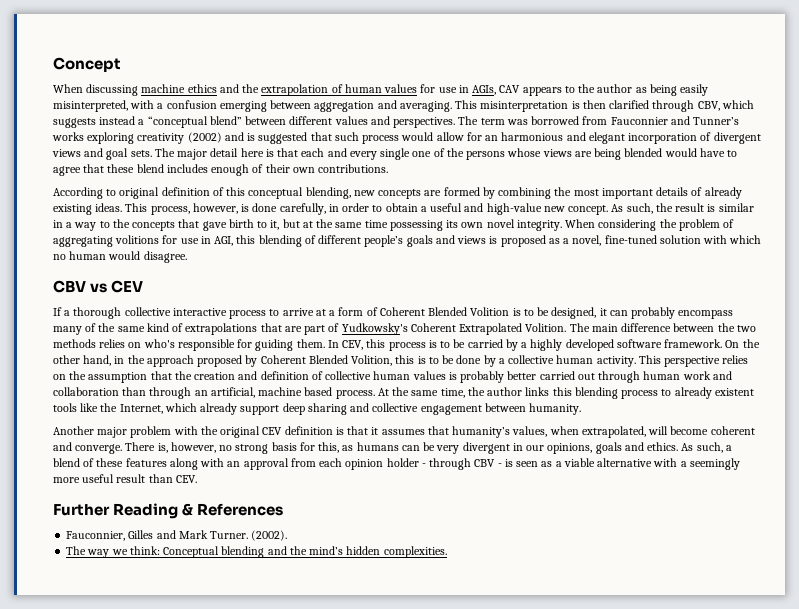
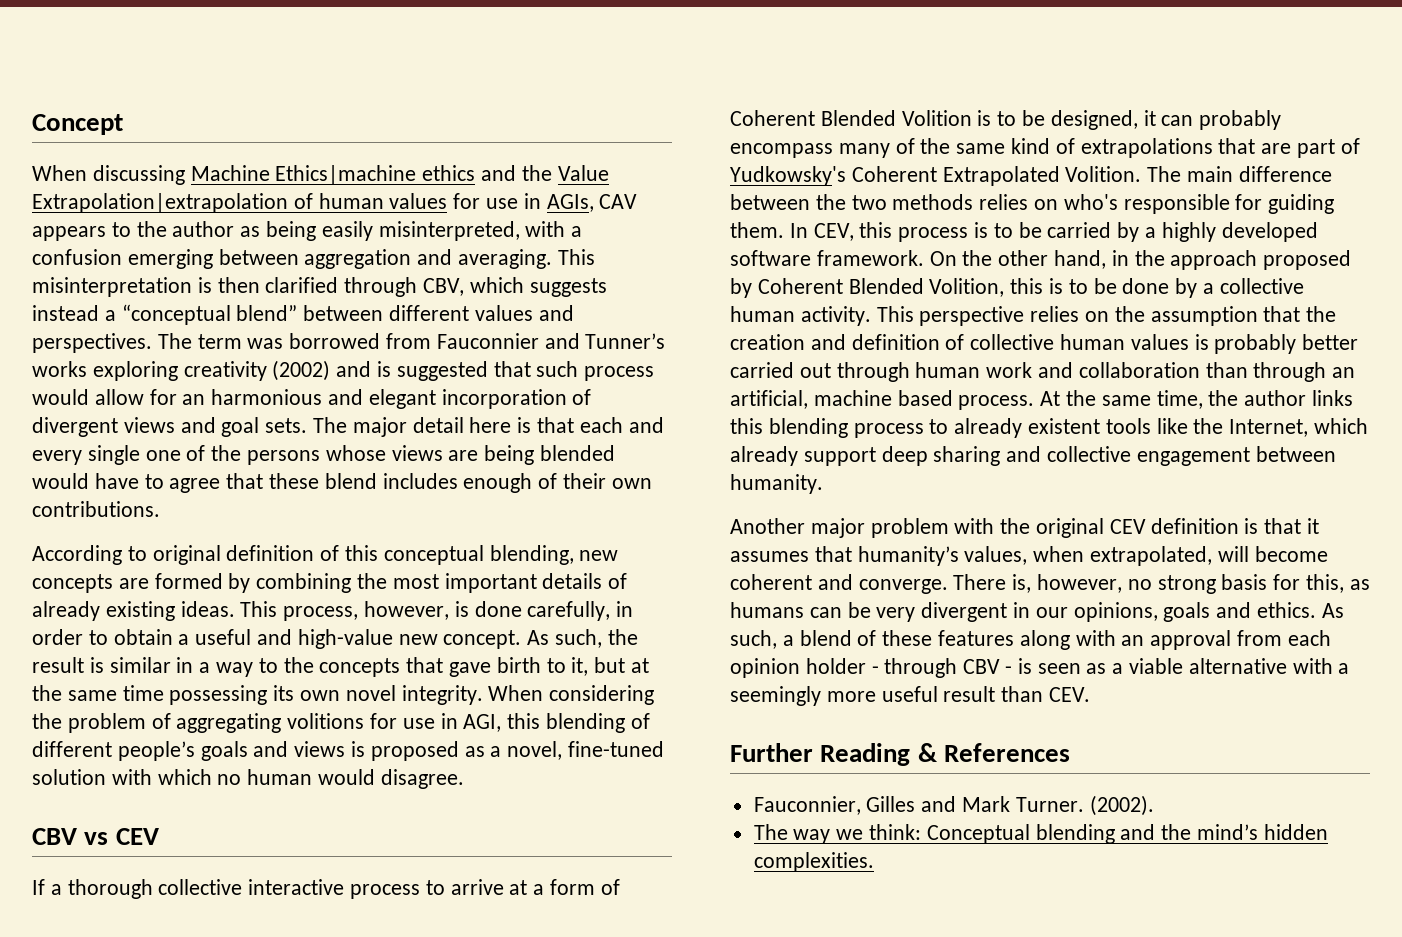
- When discussing machine ethics and the extrapolation of human values for use in AGIs, CAV appears to the author as being easily misinterpreted, with a confusion emerging between aggregation and averaging.
+ When discussing Machine Ethics|machine ethics and the Value Extrapolation|extrapolation of human values for use in AGIs, CAV appears to the author as being easily misinterpreted, with a confusion emerging between aggregation and averaging.

